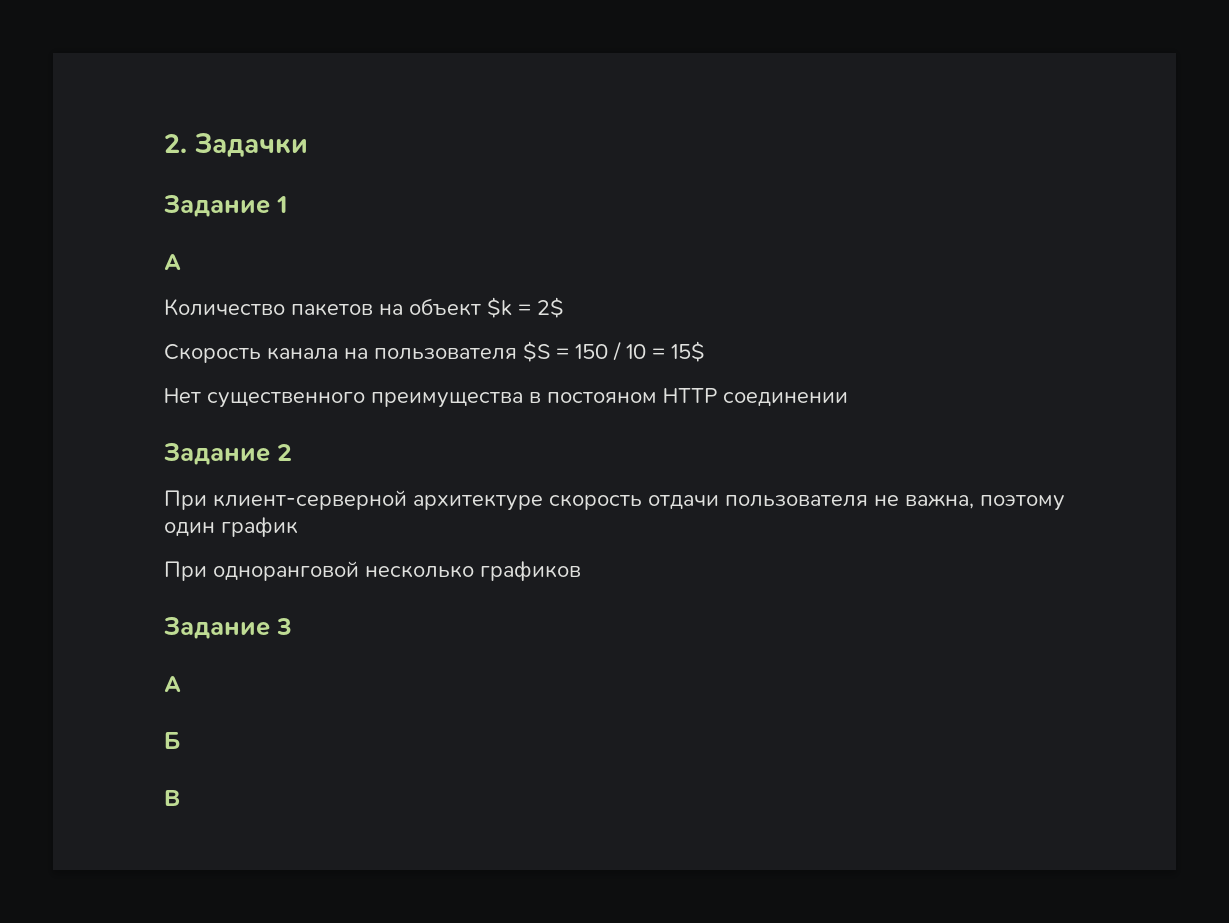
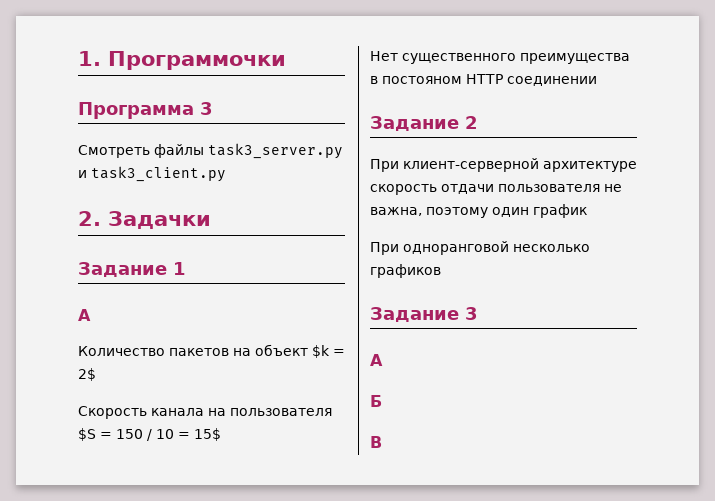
+ 1. Программочки
+ Программа 3
+ Смотреть файлы task3_server.py и task3_client.py

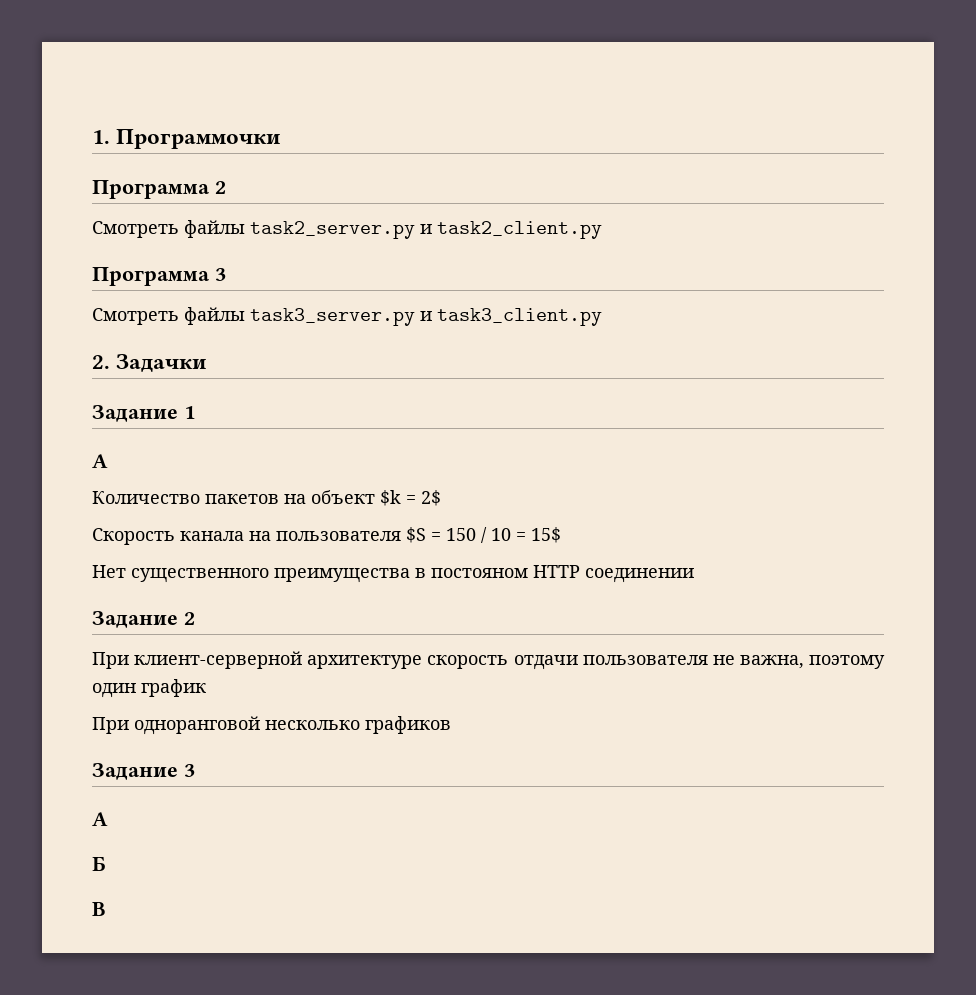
+ Программа 2
+ Смотреть файлы task2_server.py и task2_client.py

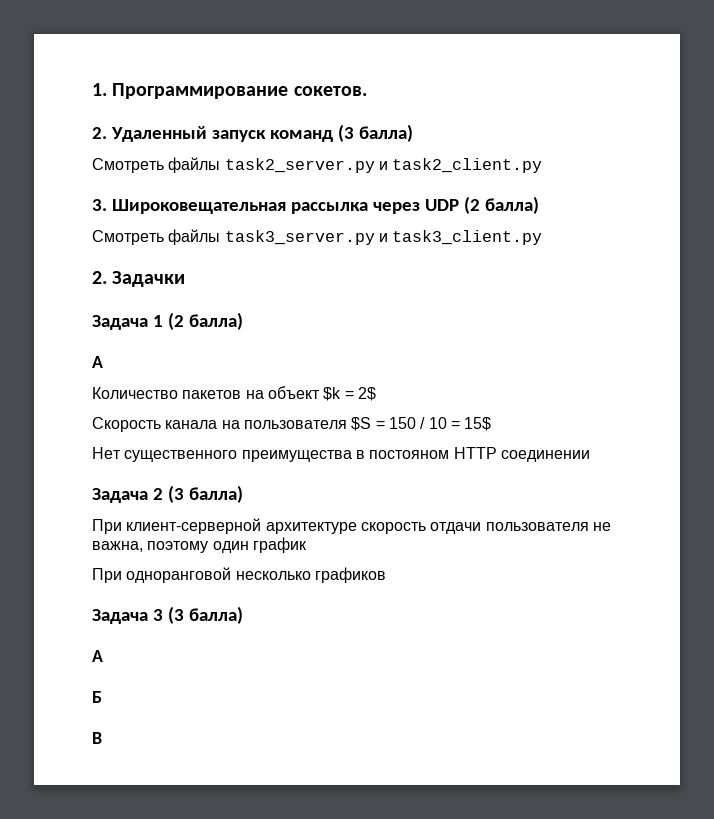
- 1. Программочки
- Программа 2
+ 1. Программирование сокетов.
+ 2. Удаленный запуск команд (3 балла)
- Программа 3
+ 3. Широковещательная рассылка через UDP (2 балла)
- Задание 1
+ Задача 1 (2 балла)
- Задание 2
+ Задача 2 (3 балла)
- Задание 3
+ Задача 3 (3 балла)

